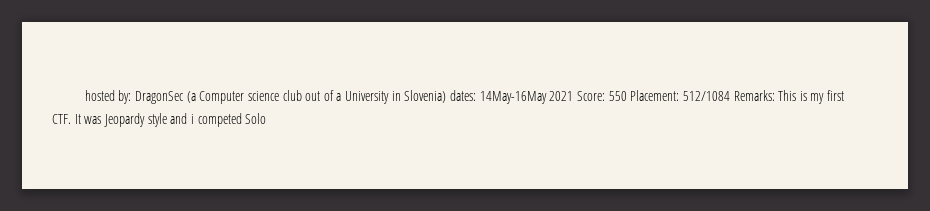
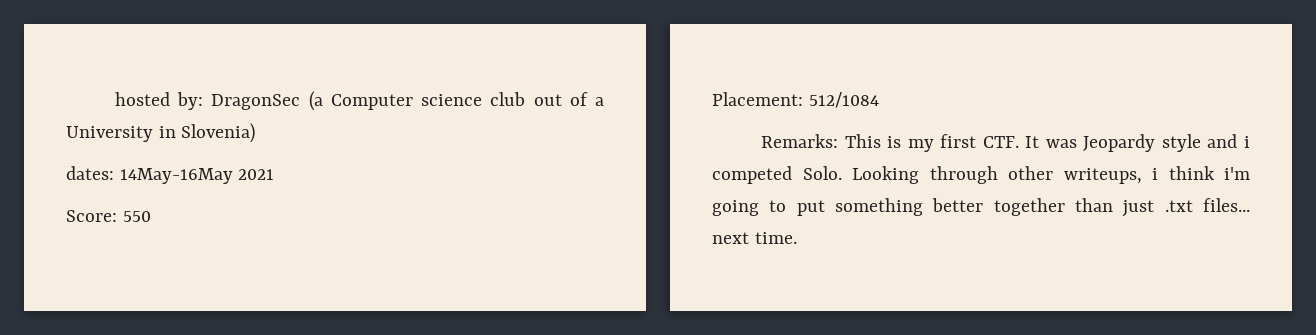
- hosted by: DragonSec (a Computer science club out of a University in Slovenia) dates: 14May-16May 2021 Score: 550 Placement: 512/1084 Remarks: This is my first CTF. It was Jeopardy style and i competed Solo
+ hosted by: DragonSec (a Computer science club out of a University in Slovenia)
+ dates: 14May-16May 2021
+ Score: 550
+ Placement: 512/1084
+ Remarks: This is my first CTF. It was Jeopardy style and i competed Solo. Looking through other writeups, i think i'm going to put something better together than just .txt files... next time.

